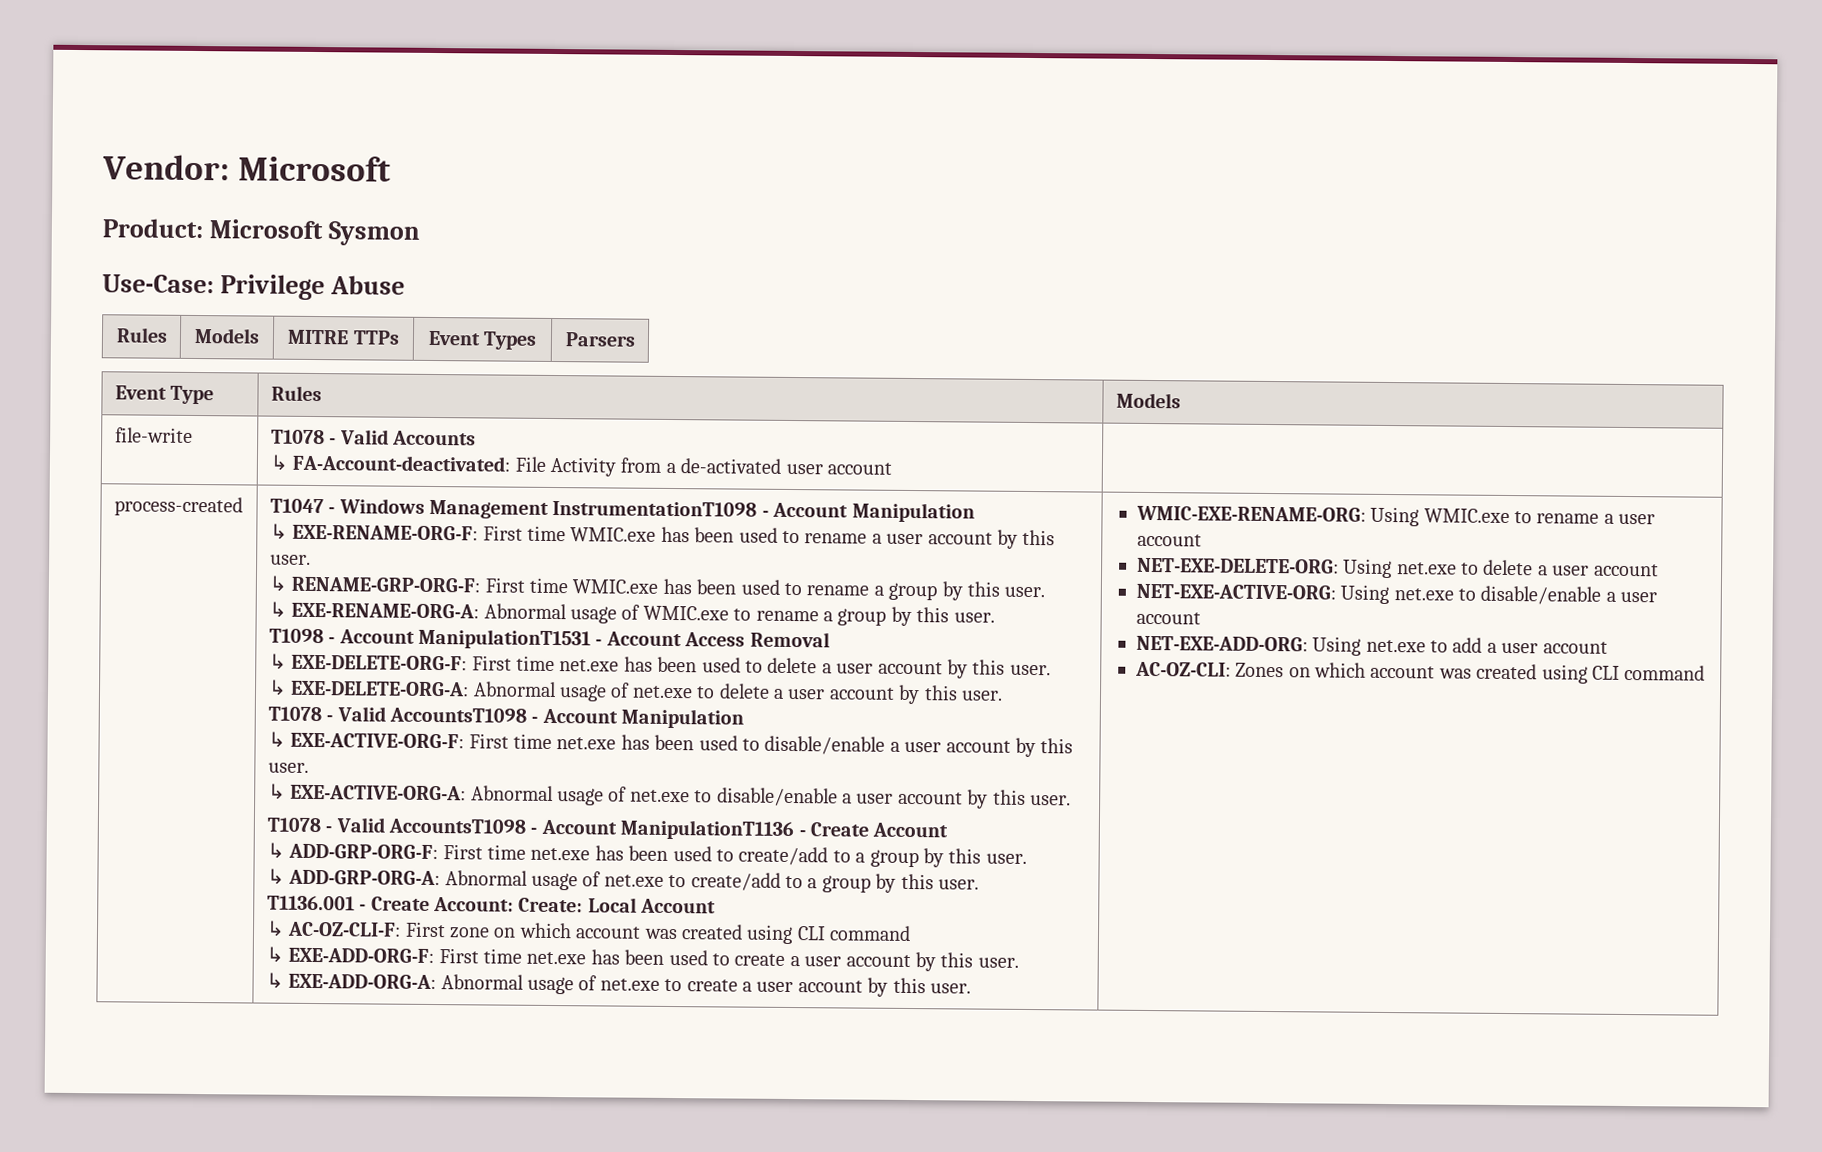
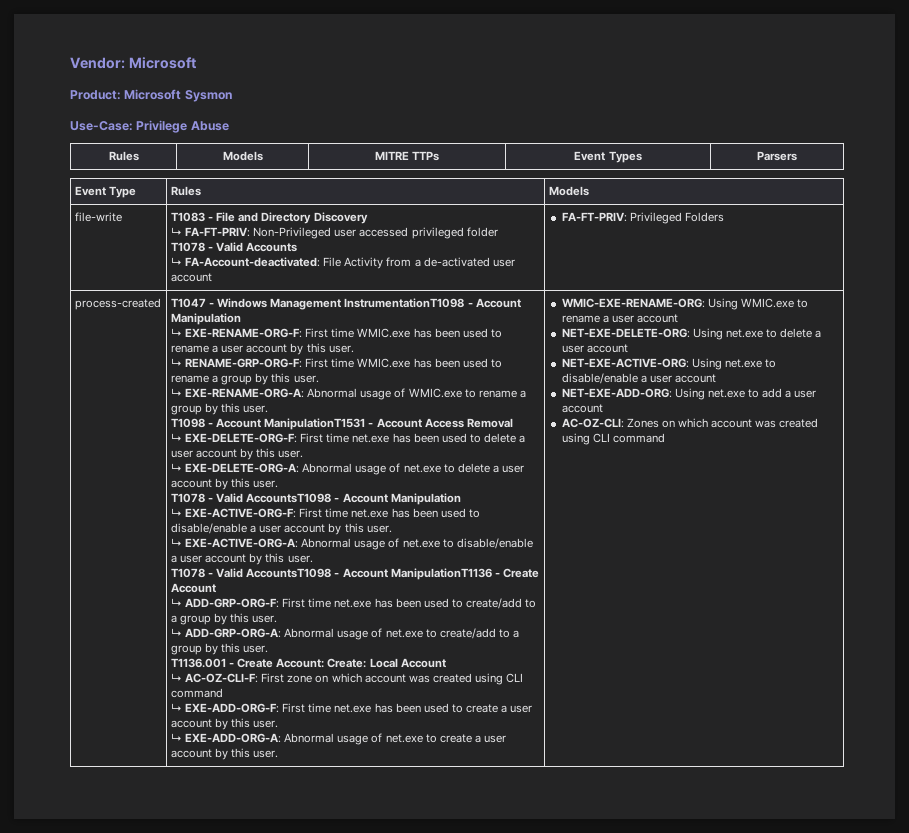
- file-write | T1078 - Valid Accounts
- ↳ FA-Account-deactivated: File Activity from a de-activated user account |
+ file-write | T1083 - File and Directory Discovery
+ ↳ FA-FT-PRIV: Non-Privileged user accessed privileged folder
+ T1078 - Valid Accounts
+ ↳ FA-Account-deactivated: File Activity from a de-activated user account | FA-FT-PRIV: Privileged Folders

